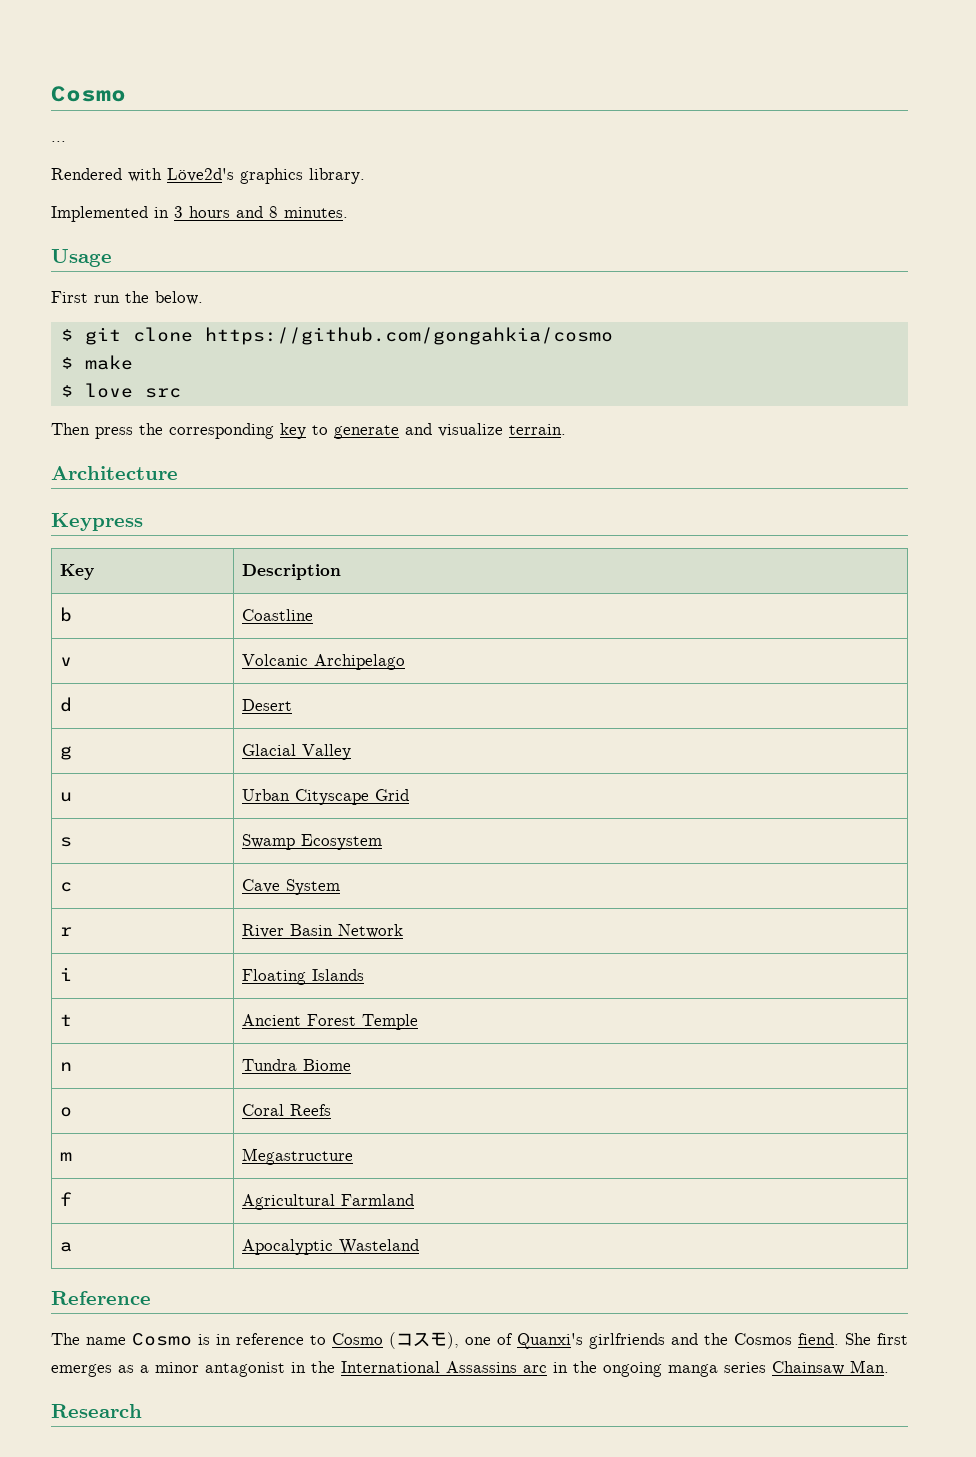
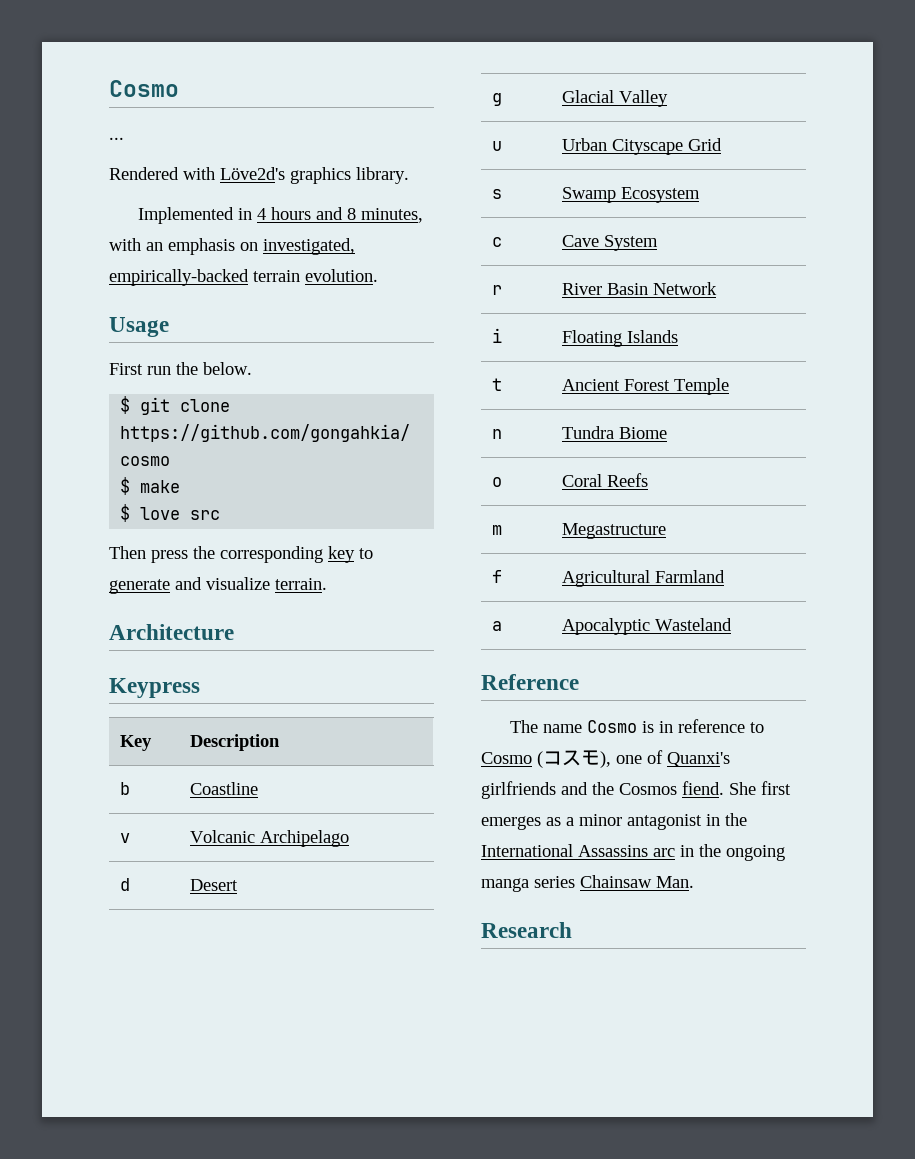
- Implemented in 3 hours and 8 minutes.
+ Implemented in 4 hours and 8 minutes, with an emphasis on investigated, empirically-backed terrain evolution.

